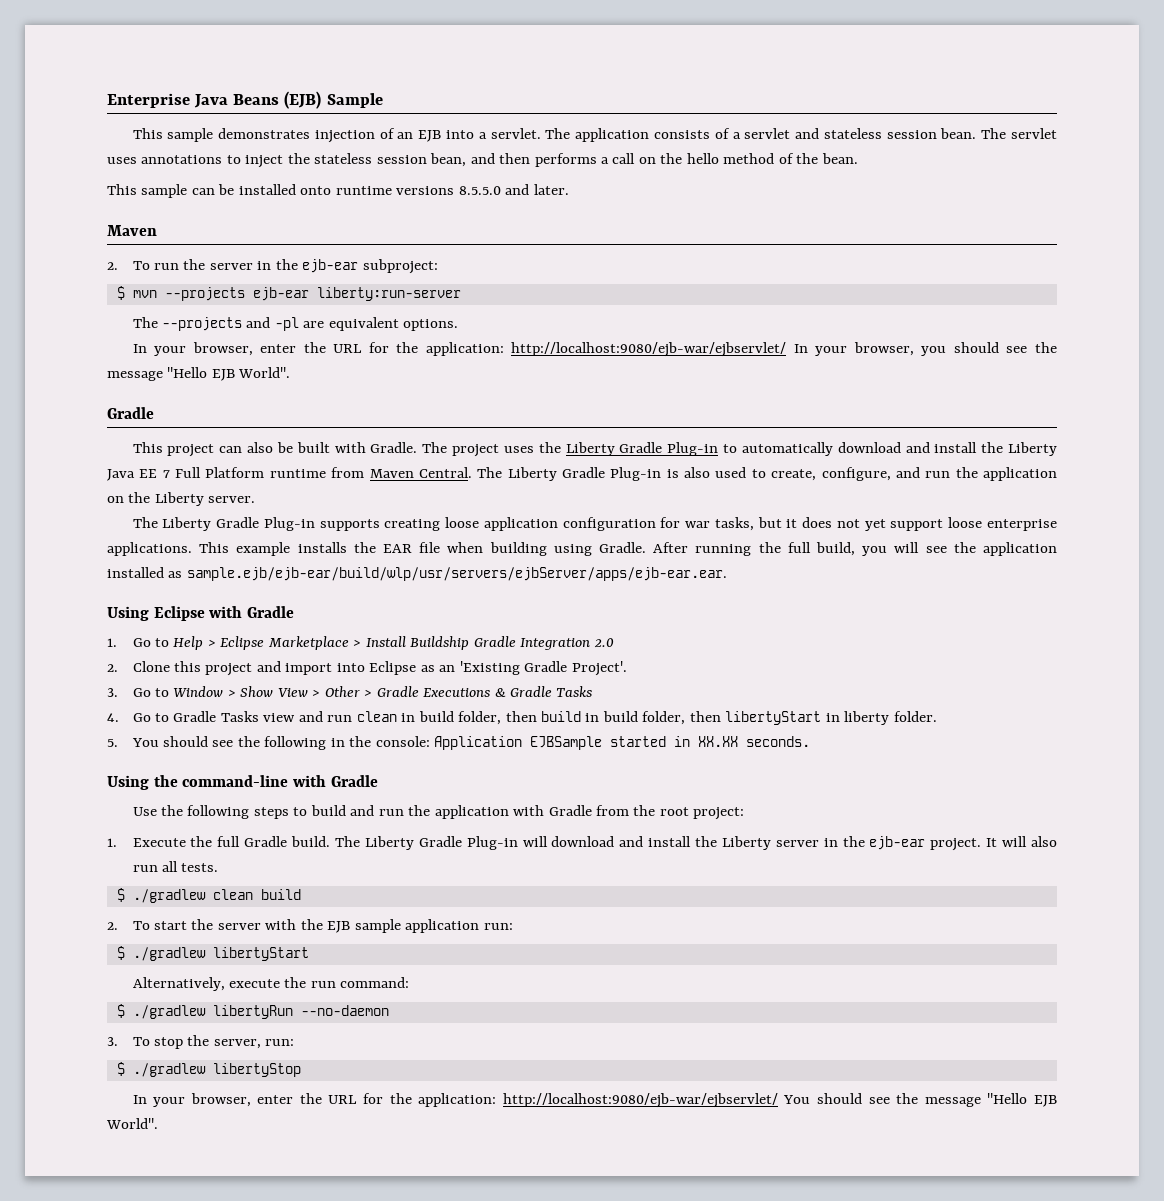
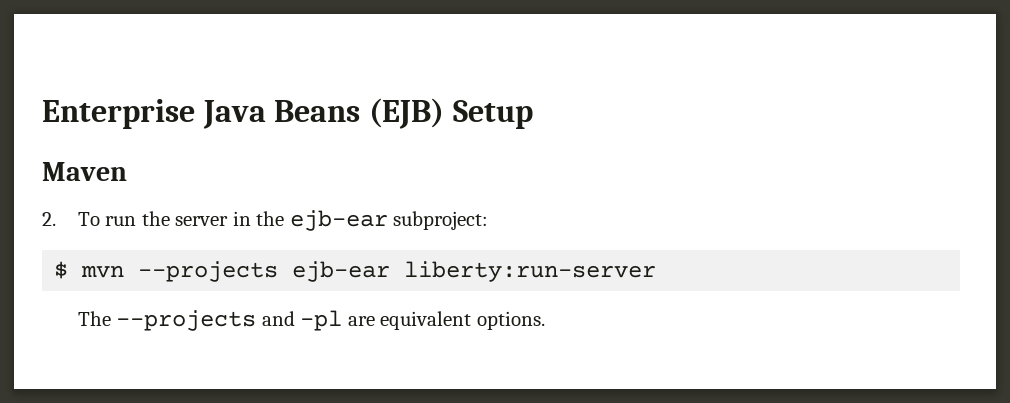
- Enterprise Java Beans (EJB) Sample
- This sample demonstrates injection of an EJB into a servlet. The application consists of a servlet and stateless session bean. The servlet uses annotations to inject the stateless session bean, and then performs a call on the hello method of the bean.
- This sample can be installed onto runtime versions 8.5.5.0 and later.
+ Enterprise Java Beans (EJB) Setup
- In your browser, enter the URL for the application: http://localhost:9080/ejb-war/ejbservlet/ In your browser, you should see the message "Hello EJB World".
- Gradle
- This project can also be built with Gradle. The project uses the Liberty Gradle Plug-in to automatically download and install the Liberty Java EE 7 Full Platform runtime from Maven Central. The Liberty Gradle Plug-in is also used to create, configure, and run the application on the Liberty server.
- The Liberty Gradle Plug-in supports creating loose application configuration for war tasks, but it does not yet support loose enterprise applications. This example installs the EAR file when building using Gradle. After running the full build, you will see the application installed as sample.ejb/ejb-ear/build/wlp/usr/servers/ejbServer/apps/ejb-ear.ear.
- Using Eclipse with Gradle
- 1. Go to Help > Eclipse Marketplace > Install Buildship Gradle Integration 2.0
- 2. Clone this project and import into Eclipse as an 'Existing Gradle Project'.
- 3. Go to Window > Show View > Other > Gradle Executions & Gradle Tasks
- 4. Go to Gradle Tasks view and run clean in build folder, then build in build folder, then libertyStart in liberty folder.
- 5. You should see the following in the console: Application EJBSample started in XX.XX seconds.
- Using the command-line with Gradle
- Use the following steps to build and run the application with Gradle from the root project:
- 1. Execute the full Gradle build. The Liberty Gradle Plug-in will download and install the Liberty server in the ejb-ear project. It will also run all tests.
- $ ./gradlew clean build
- 2. To start the server with the EJB sample application run:
- $ ./gradlew libertyStart
- Alternatively, execute the run command:
- $ ./gradlew libertyRun --no-daemon
- 3. To stop the server, run:
- $ ./gradlew libertyStop
- In your browser, enter the URL for the application: http://localhost:9080/ejb-war/ejbservlet/ You should see the message "Hello EJB World".

